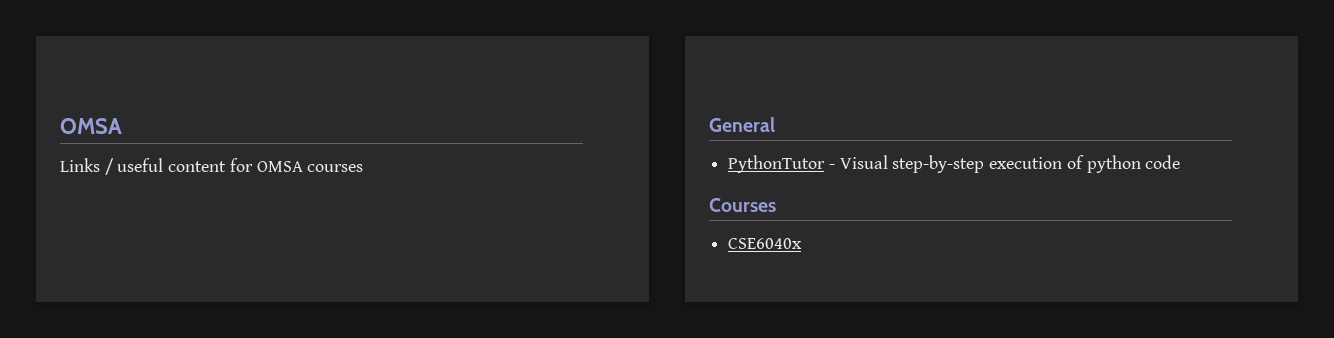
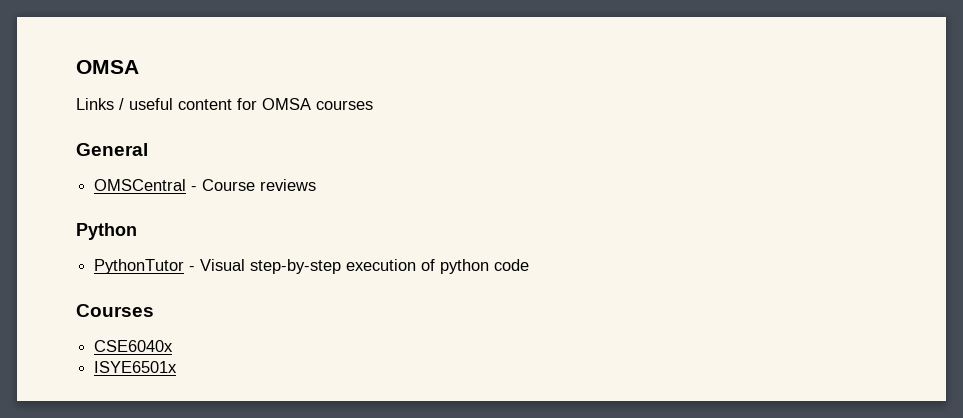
+ OMSCentral - Course reviews
+ Python
+ ISYE6501x

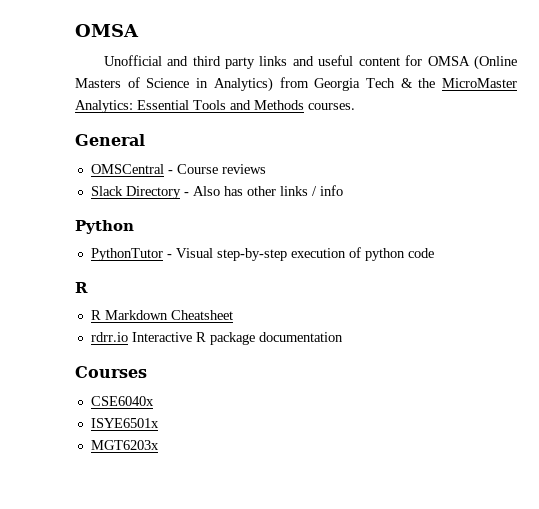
- Links / useful content for OMSA courses
+ Unofficial and third party links and useful content for OMSA (Online Masters of Science in Analytics) from Georgia Tech & the MicroMaster Analytics: Essential Tools and Methods courses.
+ Slack Directory - Also has other links / info
  PythonTutor - Visual step-by-step execution of python code
+ R
+ R Markdown Cheatsheet
+ rdrr.io Interactive R package documentation
+ MGT6203x

